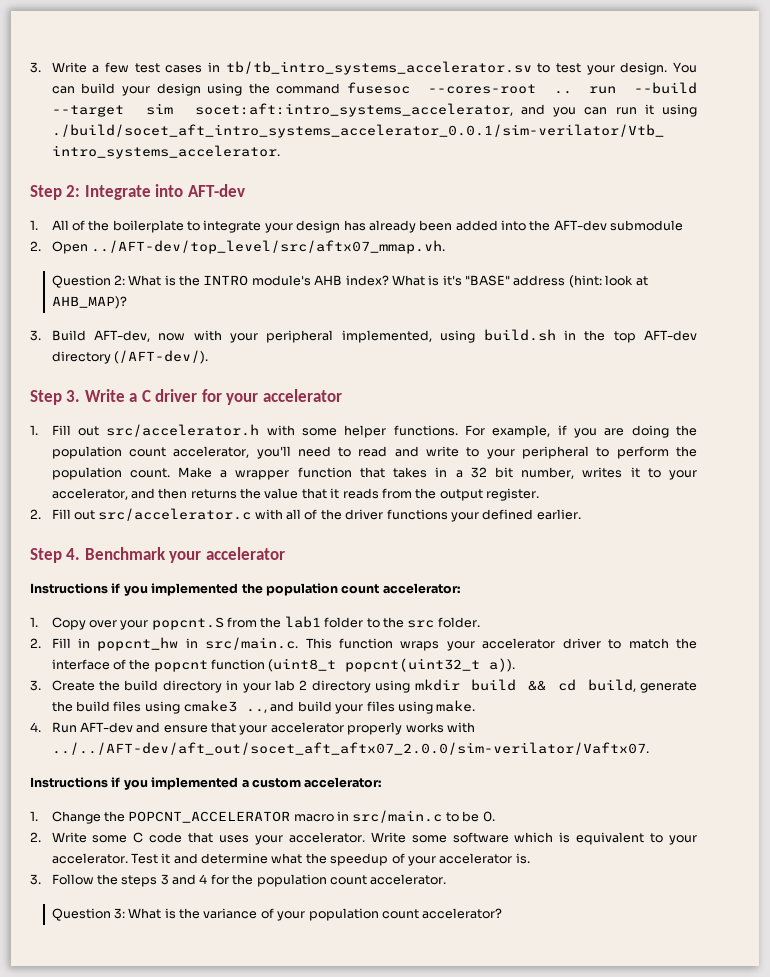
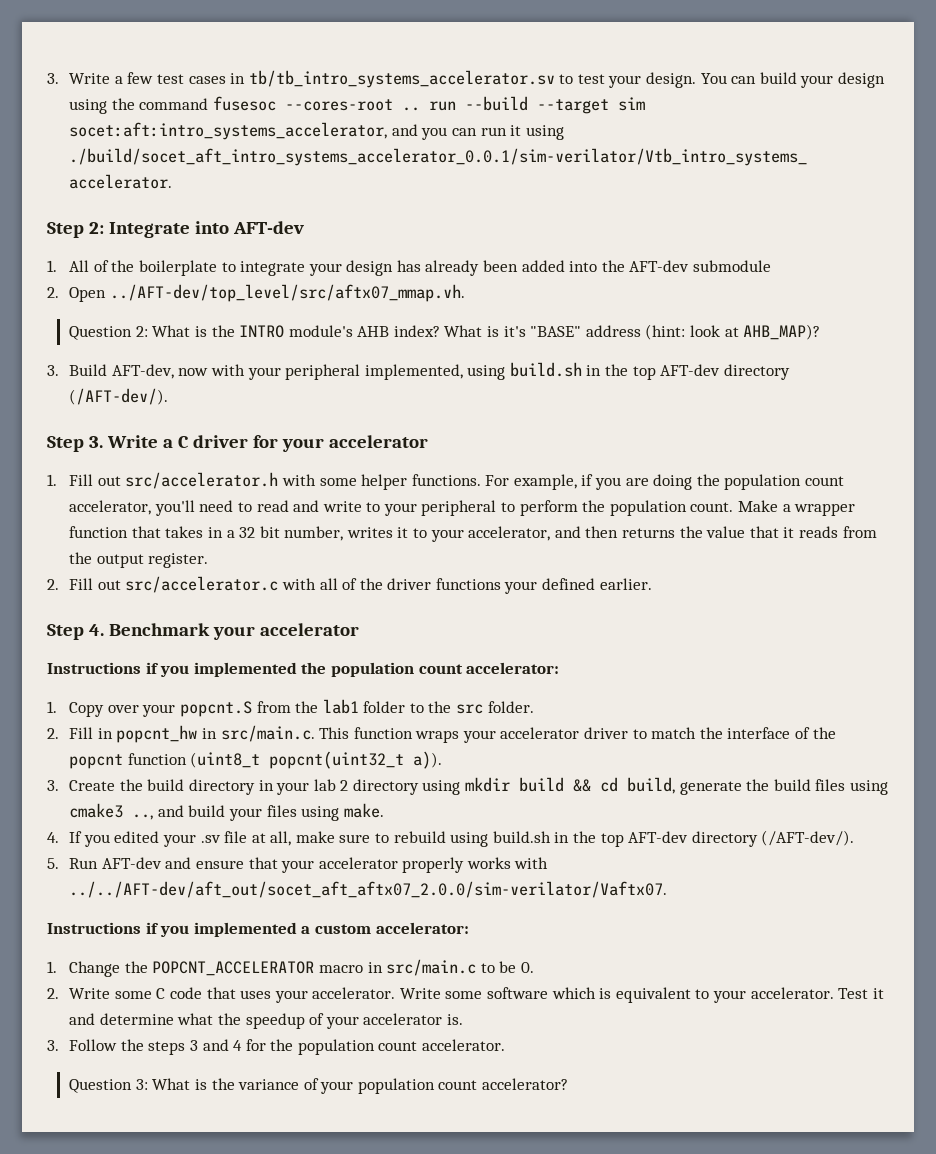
- 4. Run AFT-dev and ensure that your accelerator properly works with ../../AFT-dev/aft_out/socet_aft_aftx07_2.0.0/sim-verilator/Vaftx07.
+ 4. If you edited your .sv file at all, make sure to rebuild using build.sh in the top AFT-dev directory (/AFT-dev/).
+ 5. Run AFT-dev and ensure that your accelerator properly works with ../../AFT-dev/aft_out/socet_aft_aftx07_2.0.0/sim-verilator/Vaftx07.

